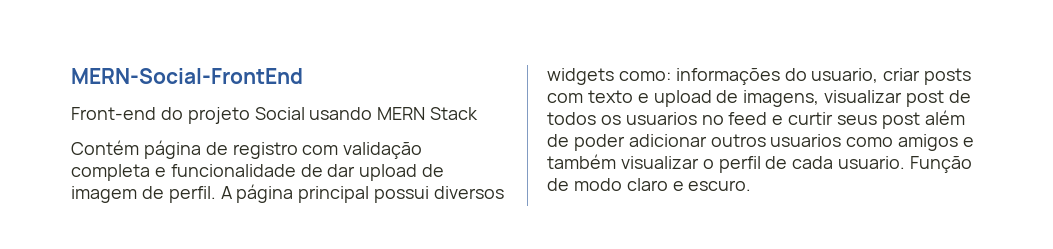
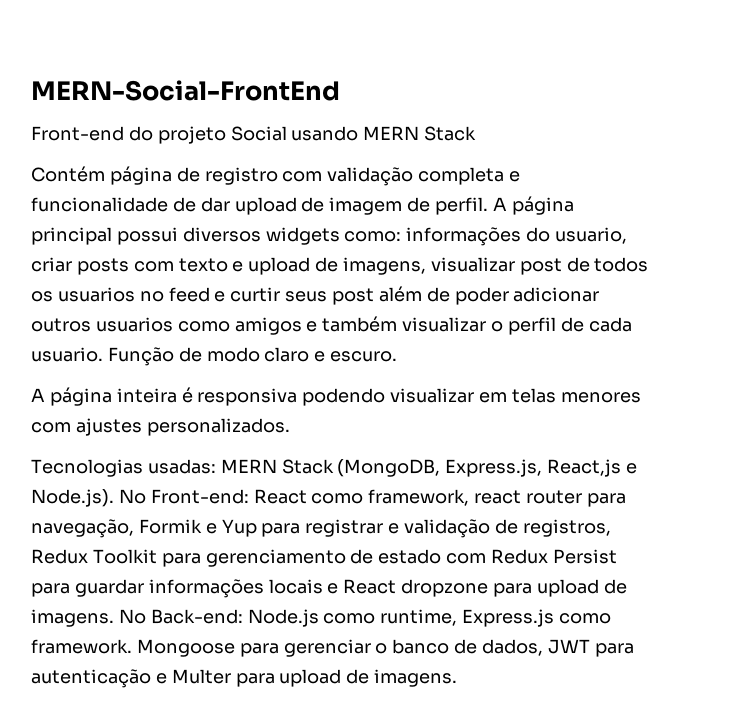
+ A página inteira é responsiva podendo visualizar em telas menores com ajustes personalizados.
+ Tecnologias usadas: MERN Stack (MongoDB, Express.js, React,js e Node.js). No Front-end: React como framework, react router para navegação, Formik e Yup para registrar e validação de registros, Redux Toolkit para gerenciamento de estado com Redux Persist para guardar informações locais e React dropzone para upload de imagens. No Back-end: Node.js como runtime, Express.js como framework. Mongoose para gerenciar o banco de dados, JWT para autenticação e Multer para upload de imagens.

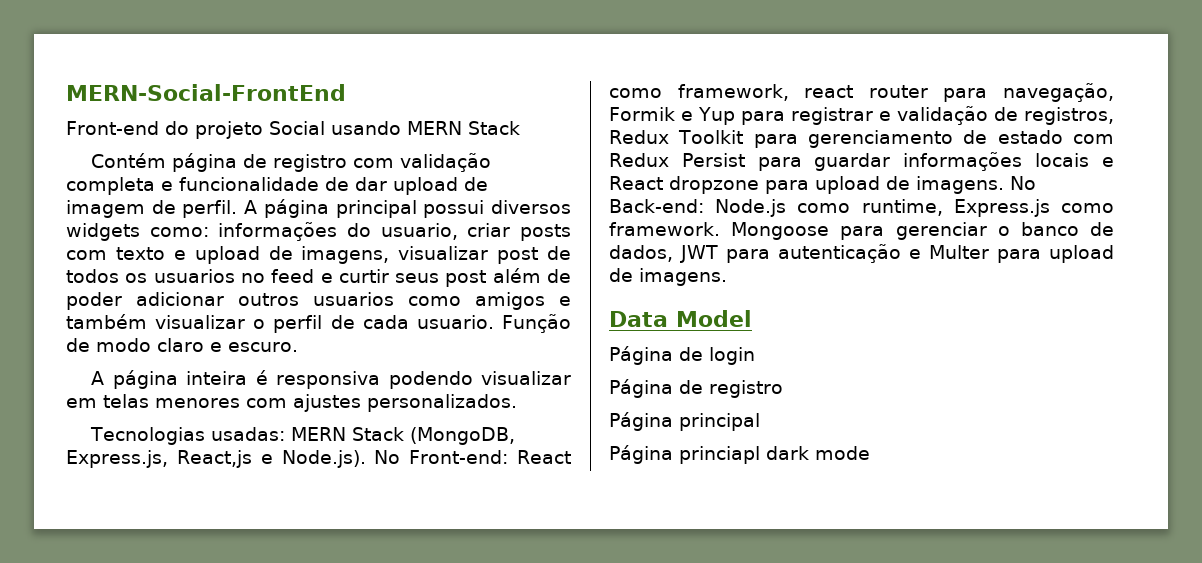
+ Data Model
+ Página de login
+ Página de registro
+ Página principal
+ Página princiapl dark mode

